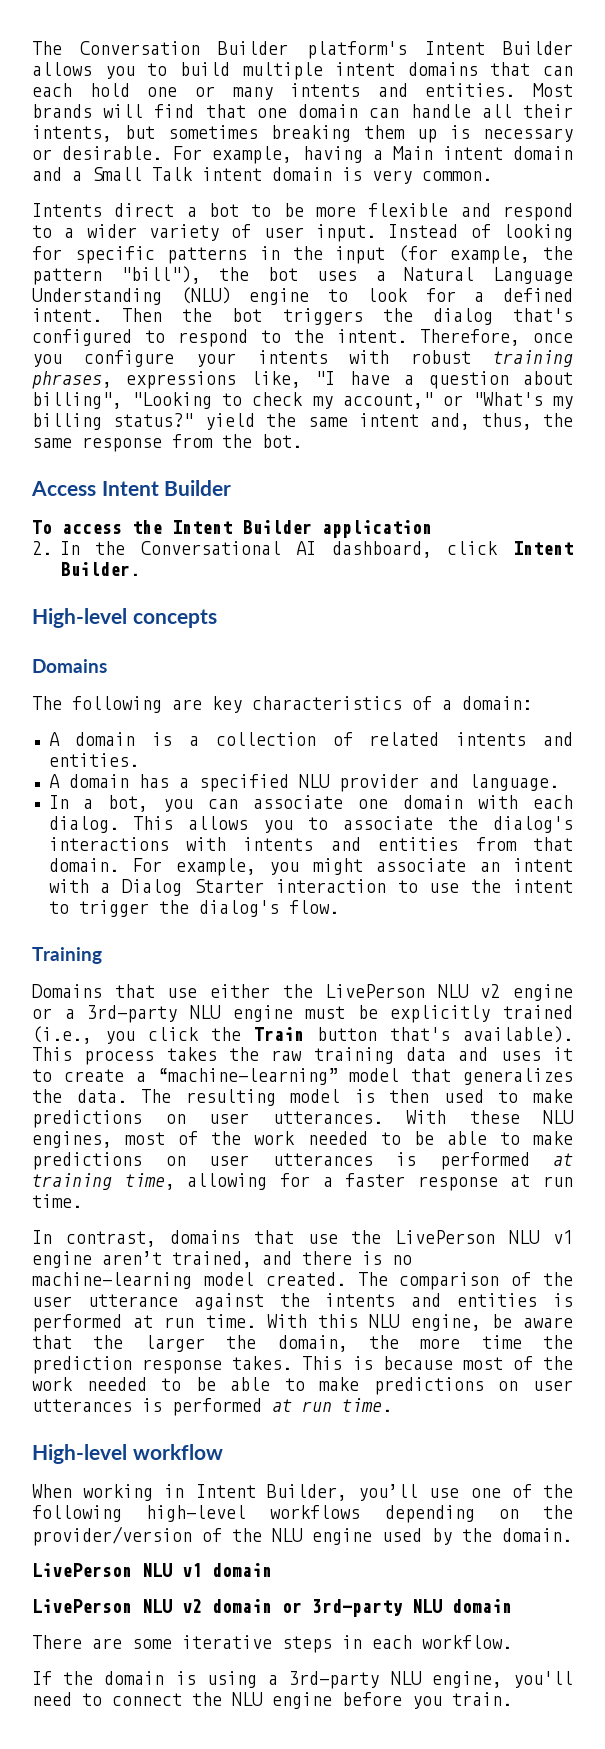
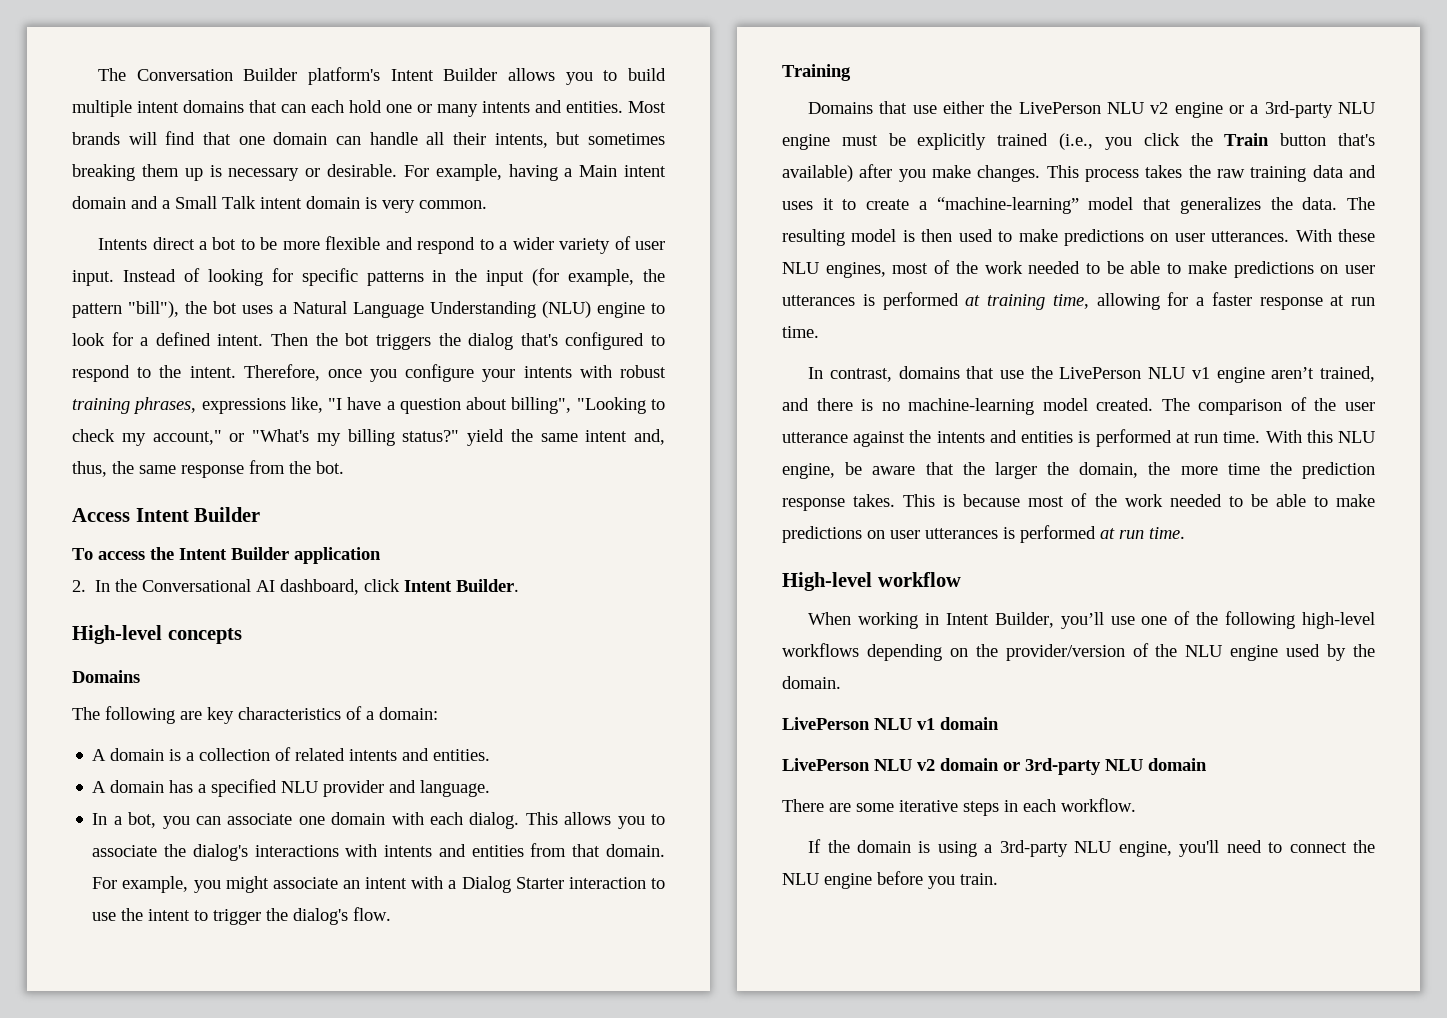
- Domains that use either the LivePerson NLU v2 engine or a 3rd-party NLU engine must be explicitly trained (i.e., you click the Train button that's available).
+ Domains that use either the LivePerson NLU v2 engine or a 3rd-party NLU engine must be explicitly trained (i.e., you click the Train button that's available) after you make changes.

